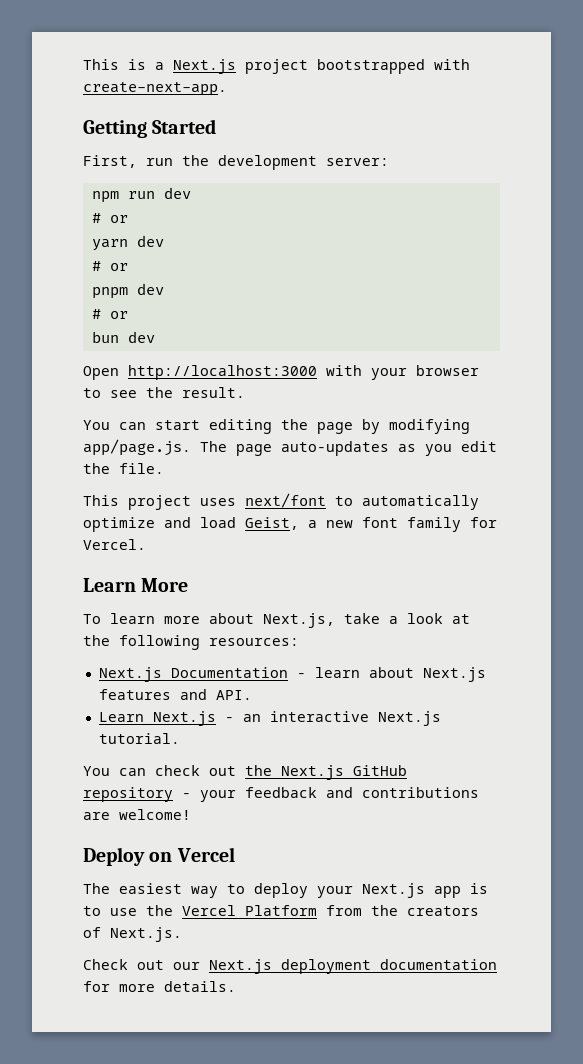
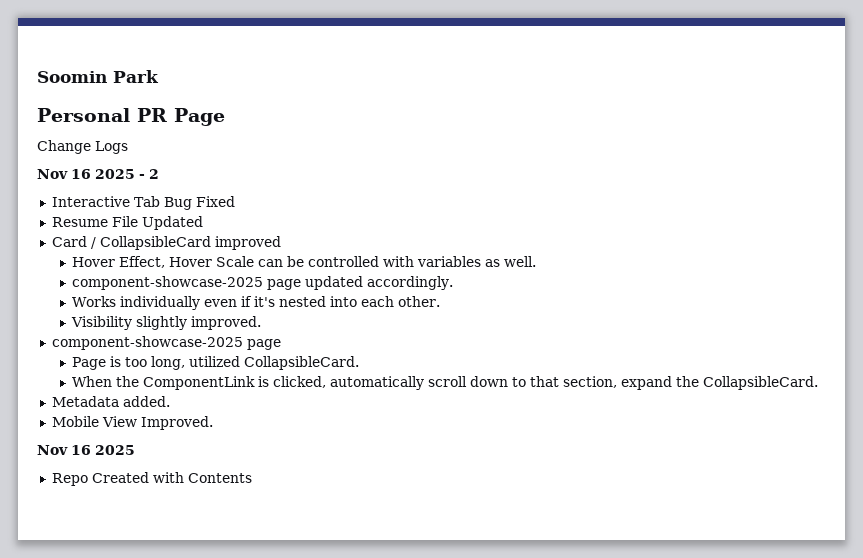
- This is a Next.js project bootstrapped with create-next-app.
- Getting Started
- First, run the development server:
- npm run dev
- # or
- yarn dev
- # or
- pnpm dev
- # or
- bun dev
- Open http://localhost:3000 with your browser to see the result.
- You can start editing the page by modifying app/page.js. The page auto-updates as you edit the file.
- This project uses next/font to automatically optimize and load Geist, a new font family for Vercel.
- Learn More
- To learn more about Next.js, take a look at the following resources:
- Next.js Documentation - learn about Next.js features and API.
- Learn Next.js - an interactive Next.js tutorial.
- You can check out the Next.js GitHub repository - your feedback and contributions are welcome!
- Deploy on Vercel
- The easiest way to deploy your Next.js app is to use the Vercel Platform from the creators of Next.js.
- Check out our Next.js deployment documentation for more details.
+ Soomin Park
+ Personal PR Page
+ Change Logs
+ Nov 16 2025 - 2
+ Interactive Tab Bug Fixed
+ Resume File Updated
+ Card / CollapsibleCard improved
+ Hover Effect, Hover Scale can be controlled with variables as well.
+ component-showcase-2025 page updated accordingly.
+ Works individually even if it's nested into each other.
+ Visibility slightly improved.
+ component-showcase-2025 page
+ Page is too long, utilized CollapsibleCard.
+ When the ComponentLink is clicked, automatically scroll down to that section, expand the CollapsibleCard.
+ Metadata added.
+ Mobile View Improved.
+ Nov 16 2025
+ Repo Created with Contents

